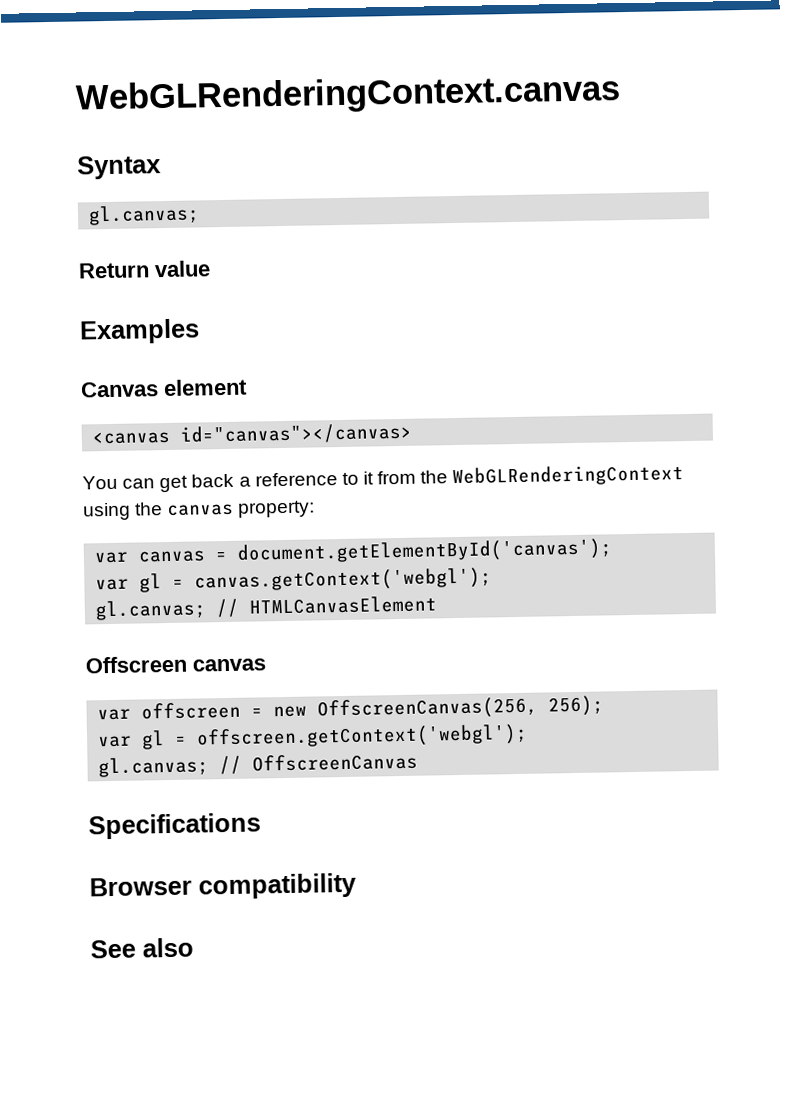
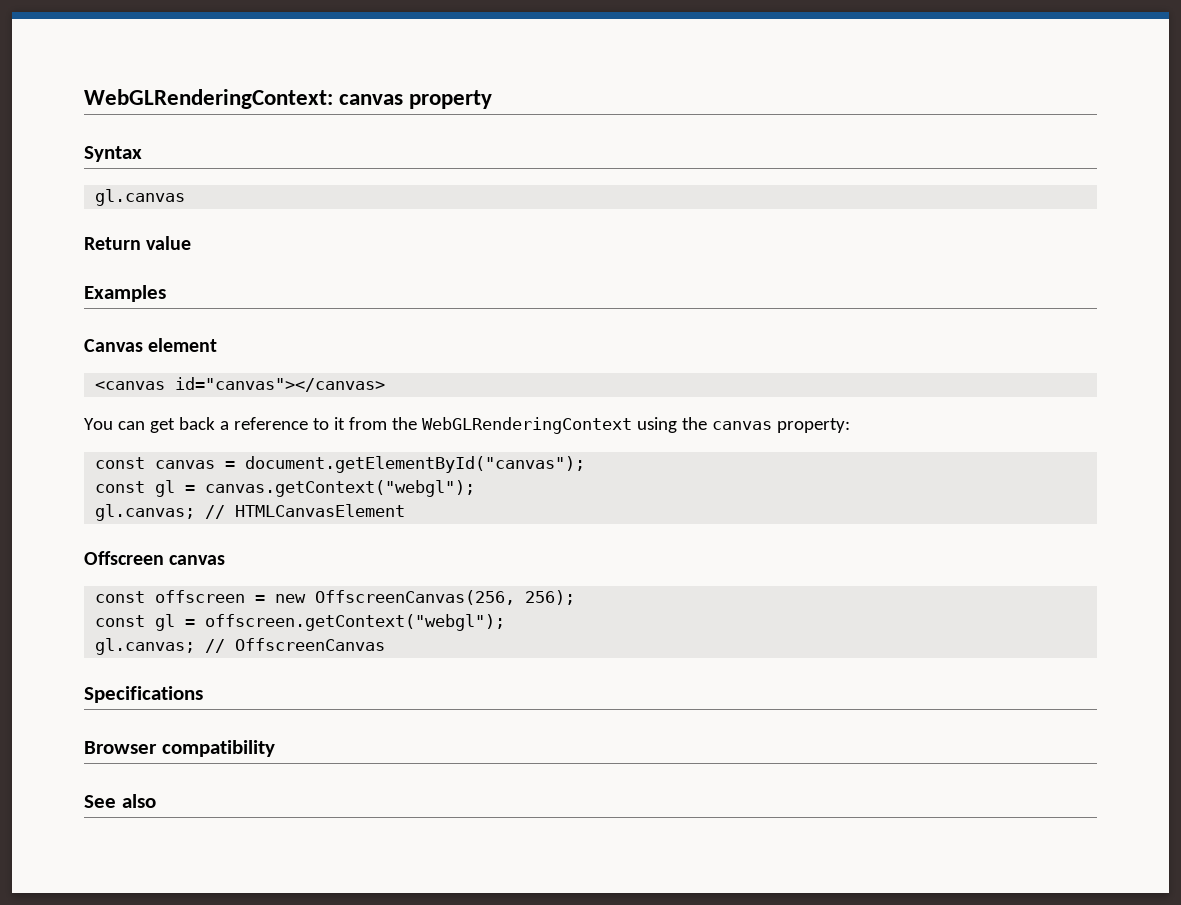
- WebGLRenderingContext.canvas
+ WebGLRenderingContext: canvas property
  Syntax
- gl.canvas;
+ gl.canvas
- var canvas = document.getElementById('canvas');
- var gl = canvas.getContext('webgl');
+ const canvas = document.getElementById("canvas");
+ const gl = canvas.getContext("webgl");
- var offscreen = new OffscreenCanvas(256, 256);
+ const offscreen = new OffscreenCanvas(256, 256);
- var gl = offscreen.getContext('webgl');
+ const gl = offscreen.getContext("webgl");

